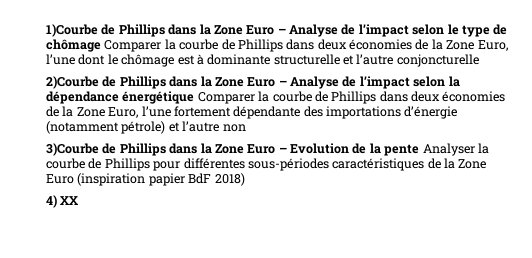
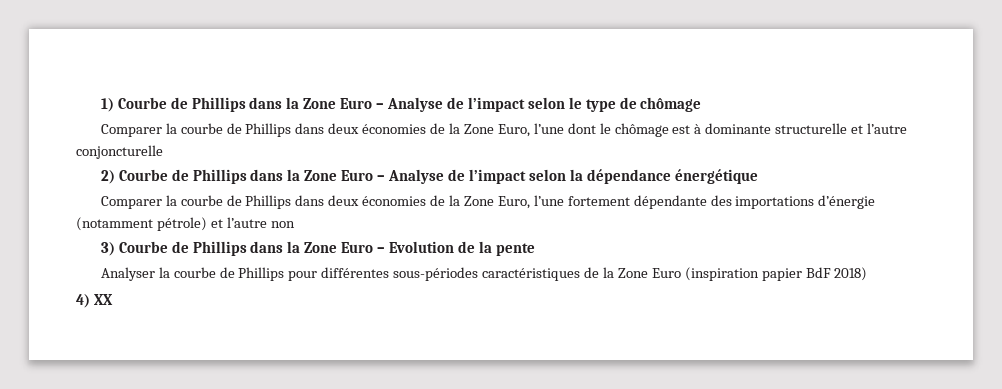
- 1)Courbe de Phillips dans la Zone Euro – Analyse de l’impact selon le type de chômage Comparer la courbe de Phillips dans deux économies de la Zone Euro, l’une dont le chômage est à dominante structurelle et l’autre conjoncturelle
+ 1) Courbe de Phillips dans la Zone Euro – Analyse de l’impact selon le type de chômage
+ Comparer la courbe de Phillips dans deux économies de la Zone Euro, l’une dont le chômage est à dominante structurelle et l’autre conjoncturelle
- 2)Courbe de Phillips dans la Zone Euro – Analyse de l’impact selon la dépendance énergétique Comparer la courbe de Phillips dans deux économies de la Zone Euro, l’une fortement dépendante des importations d’énergie (notamment pétrole) et l’autre non
+ 2) Courbe de Phillips dans la Zone Euro – Analyse de l’impact selon la dépendance énergétique
+ Comparer la courbe de Phillips dans deux économies de la Zone Euro, l’une fortement dépendante des importations d’énergie (notamment pétrole) et l’autre non
- 3)Courbe de Phillips dans la Zone Euro – Evolution de la pente Analyser la courbe de Phillips pour différentes sous-périodes caractéristiques de la Zone Euro (inspiration papier BdF 2018)
+ 3) Courbe de Phillips dans la Zone Euro – Evolution de la pente
+ Analyser la courbe de Phillips pour différentes sous-périodes caractéristiques de la Zone Euro (inspiration papier BdF 2018)

